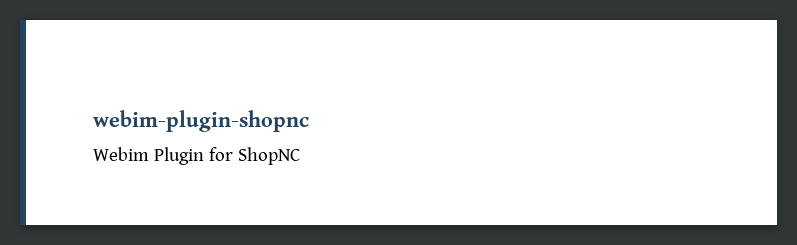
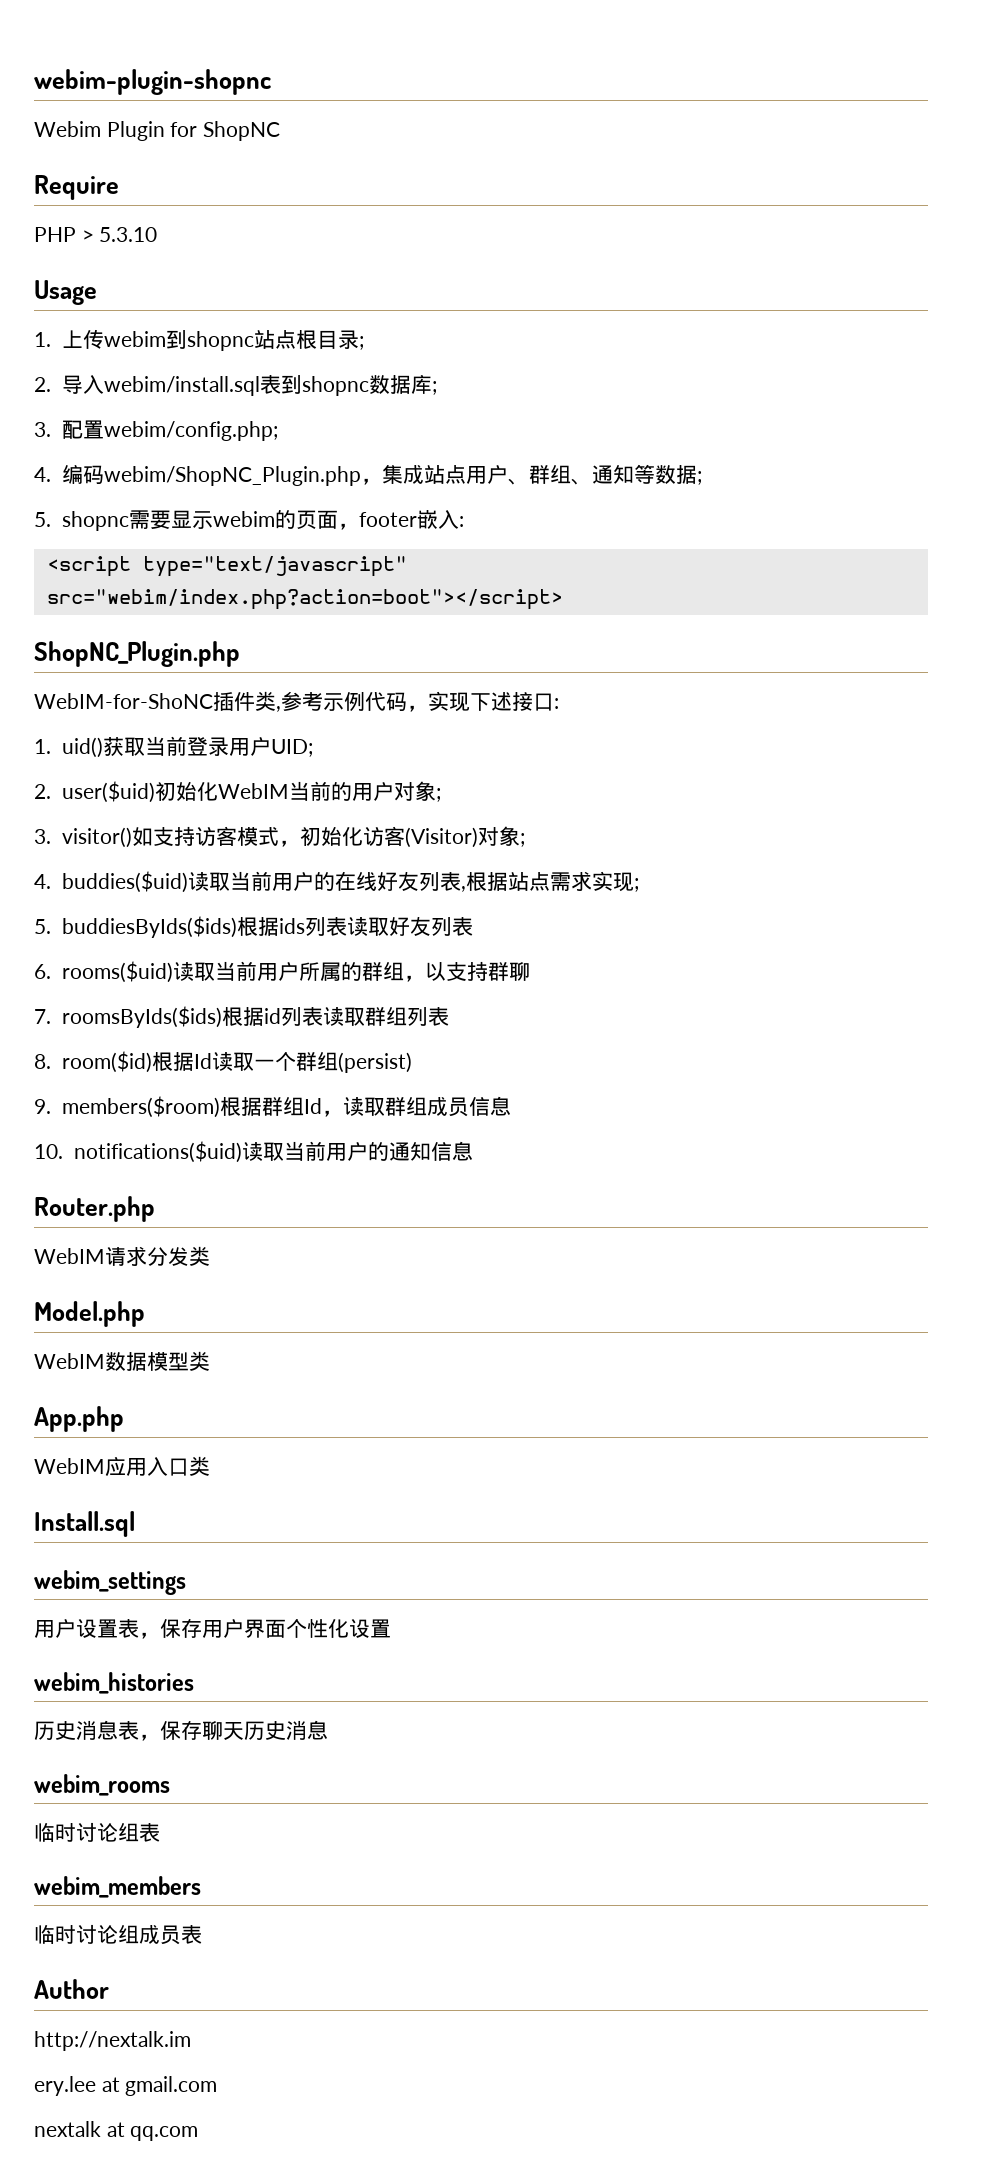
+ Require
+ PHP > 5.3.10
+ Usage
+ 1.上传webim到shopnc站点根目录;
+ 2.导入webim/install.sql表到shopnc数据库;
+ 3.配置webim/config.php;
+ 4.编码webim/ShopNC_Plugin.php，集成站点用户、群组、通知等数据;
+ 5. shopnc需要显示webim的页面，footer嵌入:
+ <script type="text/javascript" src="webim/index.php?action=boot"></script>
+ ShopNC_Plugin.php
+ WebIM-for-ShoNC插件类,参考示例代码，实现下述接口:
+ 1. uid()获取当前登录用户UID;
+ 2. user($uid)初始化WebIM当前的用户对象;
+ 3. visitor()如支持访客模式，初始化访客(Visitor)对象;
+ 4. buddies($uid)读取当前用户的在线好友列表,根据站点需求实现;
+ 5. buddiesByIds($ids)根据ids列表读取好友列表
+ 6. rooms($uid)读取当前用户所属的群组，以支持群聊
+ 7. roomsByIds($ids)根据id列表读取群组列表
+ 8. room($id)根据Id读取一个群组(persist)
+ 9. members($room)根据群组Id，读取群组成员信息
+ 10. notifications($uid)读取当前用户的通知信息
+ Router.php
+ WebIM请求分发类
+ Model.php
+ WebIM数据模型类
+ App.php
+ WebIM应用入口类
+ Install.sql
+ webim_settings
+ 用户设置表，保存用户界面个性化设置
+ webim_histories
+ 历史消息表，保存聊天历史消息
+ webim_rooms
+ 临时讨论组表
+ webim_members
+ 临时讨论组成员表
+ Author
+ http://nextalk.im
+ ery.lee at gmail.com
+ nextalk at qq.com

